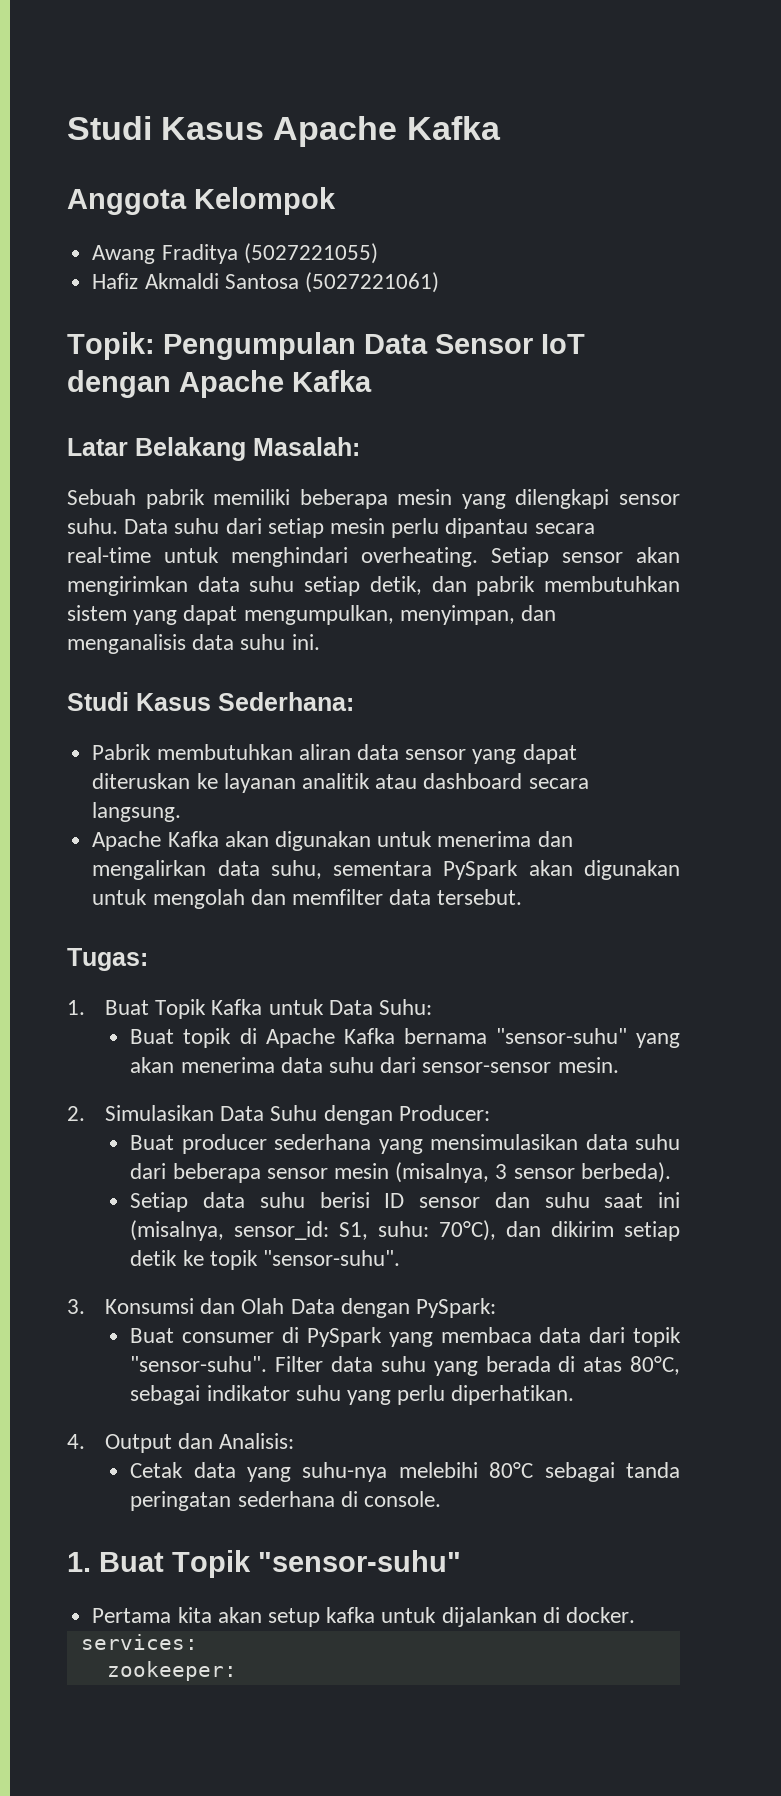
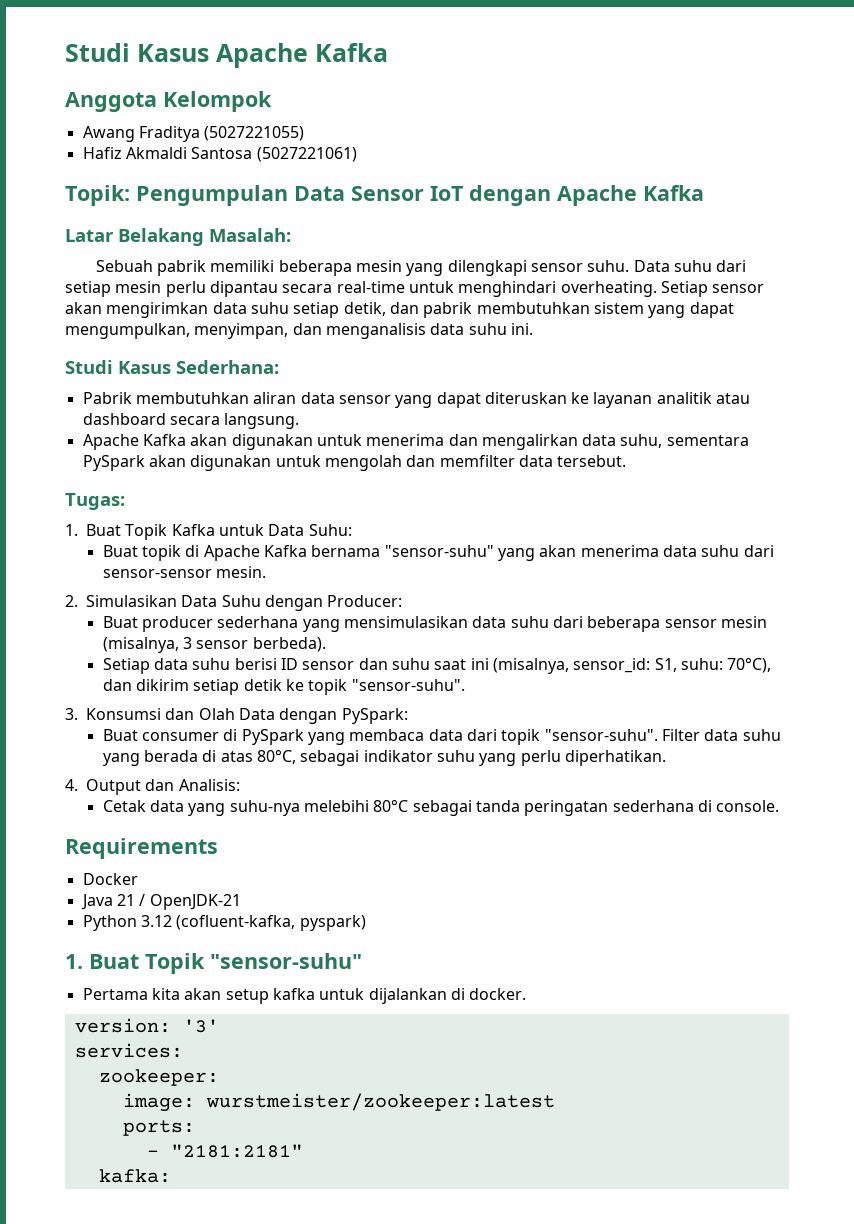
+ Requirements
+ Docker
+ Java 21 / OpenJDK-21
+ Python 3.12 (cofluent-kafka, pyspark)
+ version: '3'
+ image: wurstmeister/zookeeper:latest
+ ports:
+ - "2181:2181"
+ kafka:

